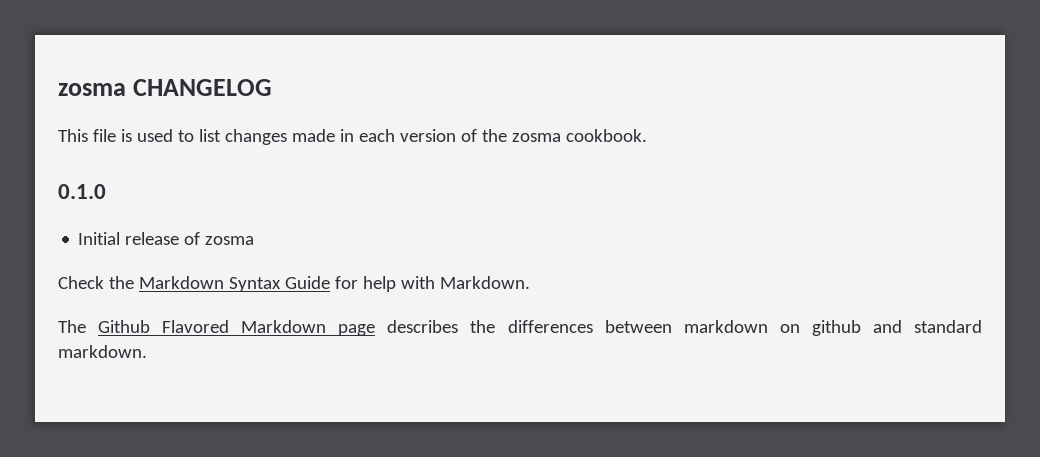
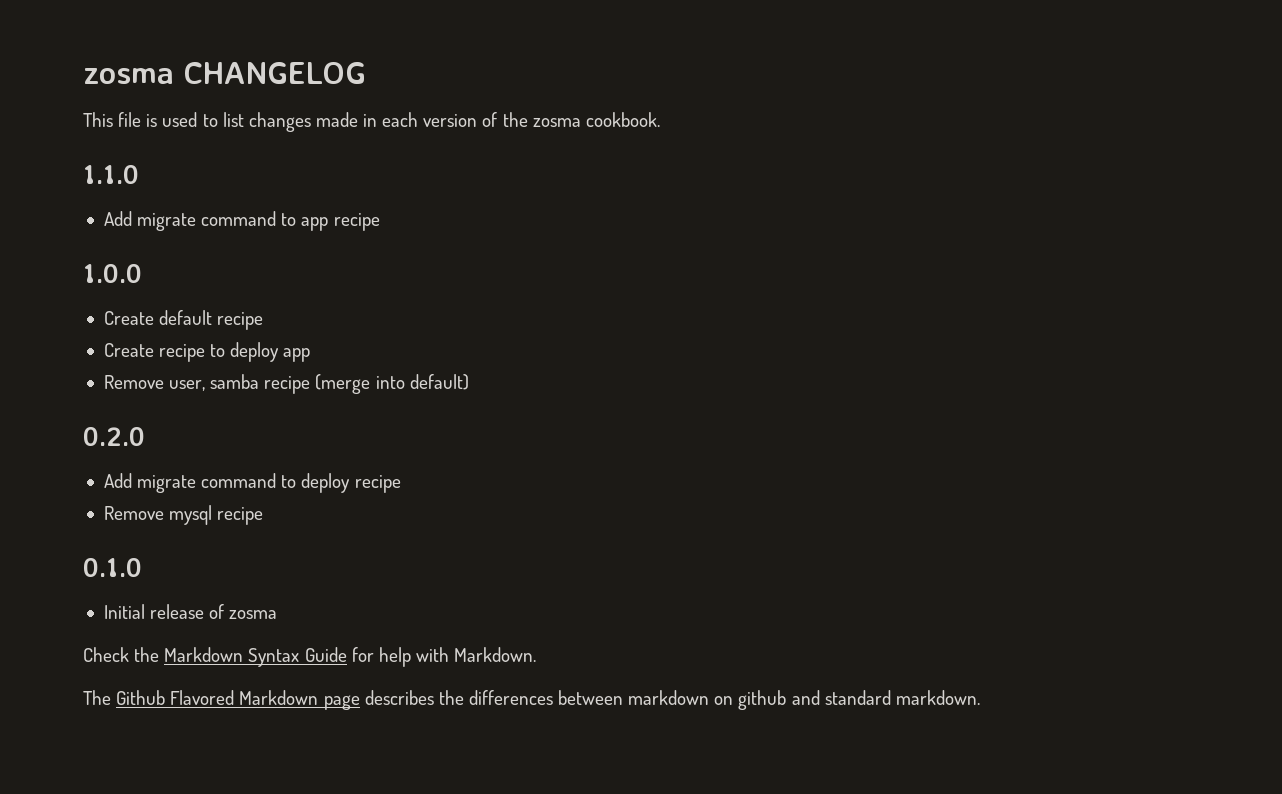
+ 1.1.0
+ Add migrate command to app recipe
+ 1.0.0
+ Create default recipe
+ Create recipe to deploy app
+ Remove user, samba recipe (merge into default)
+ 0.2.0
+ Add migrate command to deploy recipe
+ Remove mysql recipe

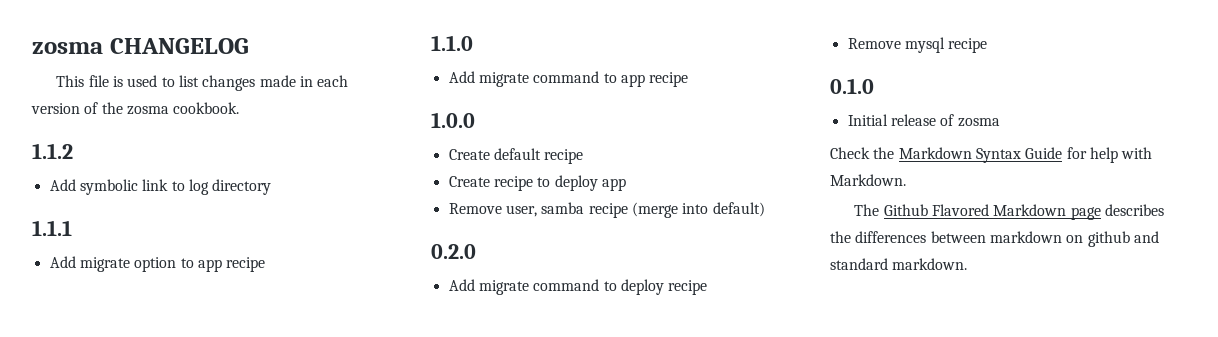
+ 1.1.2
+ Add symbolic link to log directory
+ 1.1.1
+ Add migrate option to app recipe

